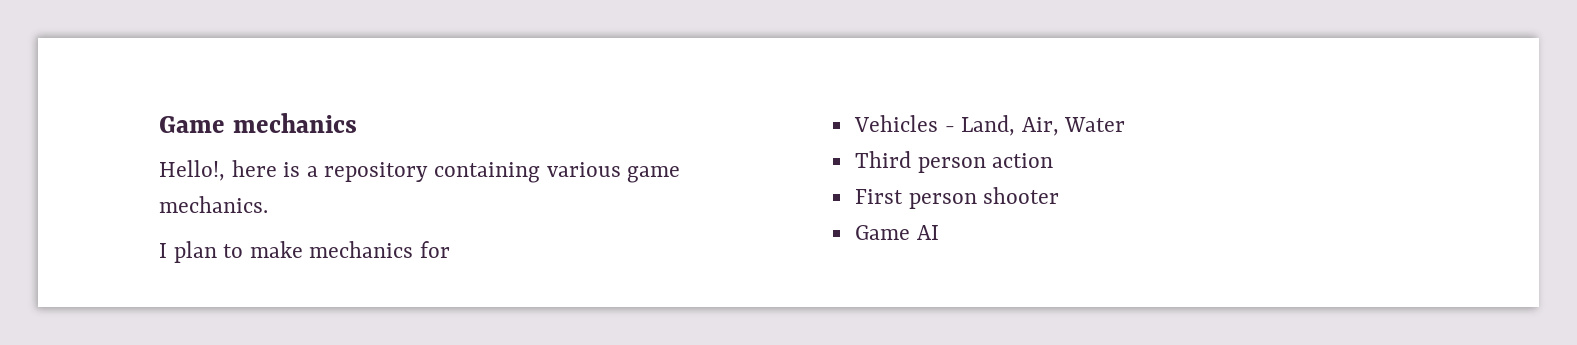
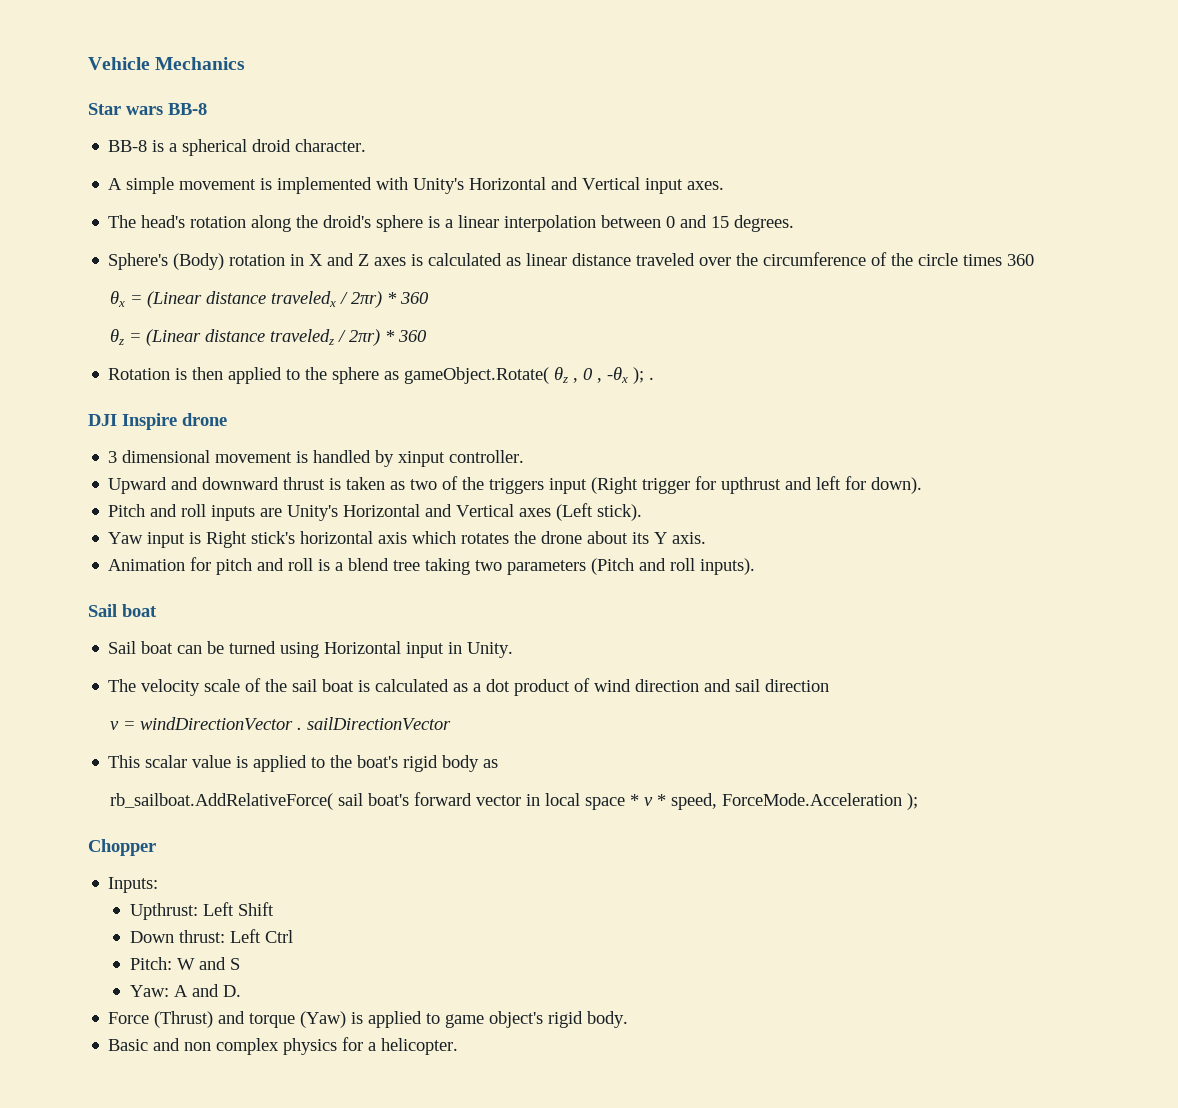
- Game mechanics
- Hello!, here is a repository containing various game mechanics.
- I plan to make mechanics for
- Vehicles - Land, Air, Water
- Third person action
- First person shooter
- Game AI
+ Vehicle Mechanics
+ Star wars BB-8
+ BB-8 is a spherical droid character.
+ A simple movement is implemented with Unity's Horizontal and Vertical input axes.
+ The head's rotation along the droid's sphere is a linear interpolation between 0 and 15 degrees.
+ Sphere's (Body) rotation in X and Z axes is calculated as linear distance traveled over the circumference of the circle times 360
+ θx = (Linear distance traveledx / 2πr) * 360
+ θz = (Linear distance traveledz / 2πr) * 360
+ Rotation is then applied to the sphere as gameObject.Rotate( θz , 0 , -θx ); .
+ DJI Inspire drone
+ 3 dimensional movement is handled by xinput controller.
+ Upward and downward thrust is taken as two of the triggers input (Right trigger for upthrust and left for down).
+ Pitch and roll inputs are Unity's Horizontal and Vertical axes (Left stick).
+ Yaw input is Right stick's horizontal axis which rotates the drone about its Y axis.
+ Animation for pitch and roll is a blend tree taking two parameters (Pitch and roll inputs).
+ Sail boat
+ Sail boat can be turned using Horizontal input in Unity.
+ The velocity scale of the sail boat is calculated as a dot product of wind direction and sail direction
+ v = windDirectionVector . sailDirectionVector
+ This scalar value is applied to the boat's rigid body as
+ rb_sailboat.AddRelativeForce( sail boat's forward vector in local space * v * speed, ForceMode.Acceleration );
+ Chopper
+ Inputs:
+ Upthrust: Left Shift
+ Down thrust: Left Ctrl
+ Pitch: W and S
+ Yaw: A and D.
+ Force (Thrust) and torque (Yaw) is applied to game object's rigid body.
+ Basic and non complex physics for a helicopter.

